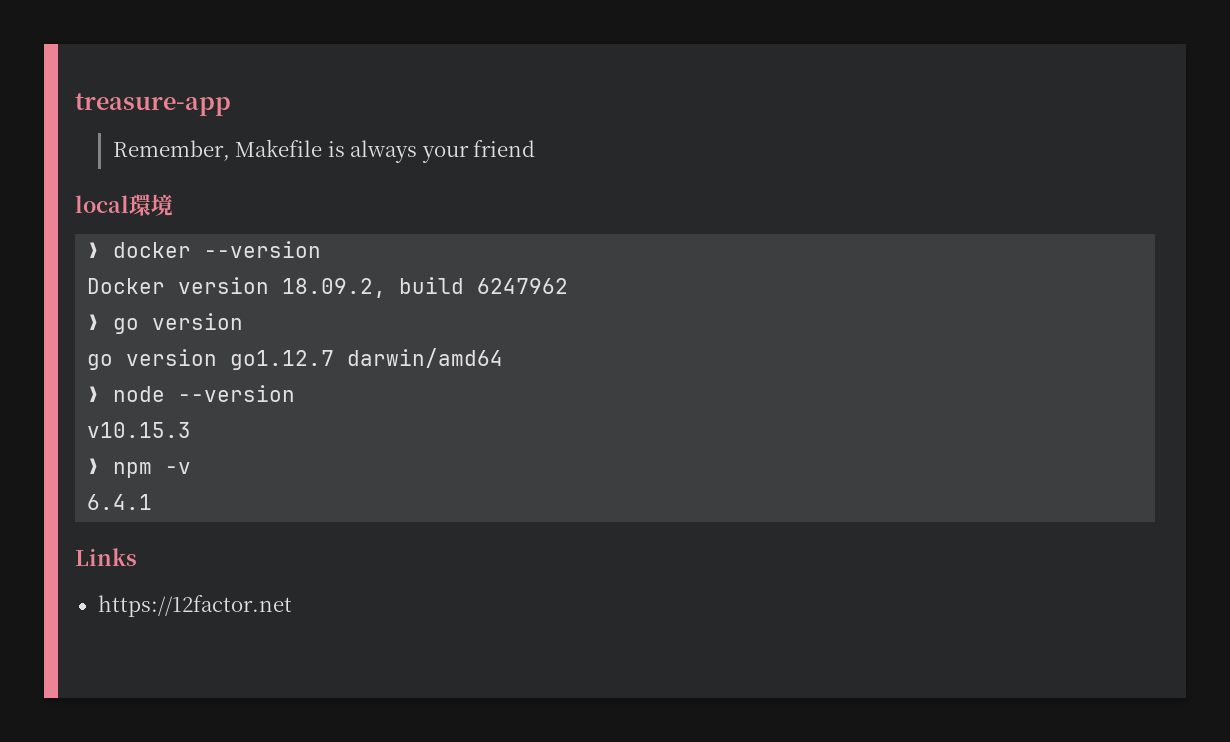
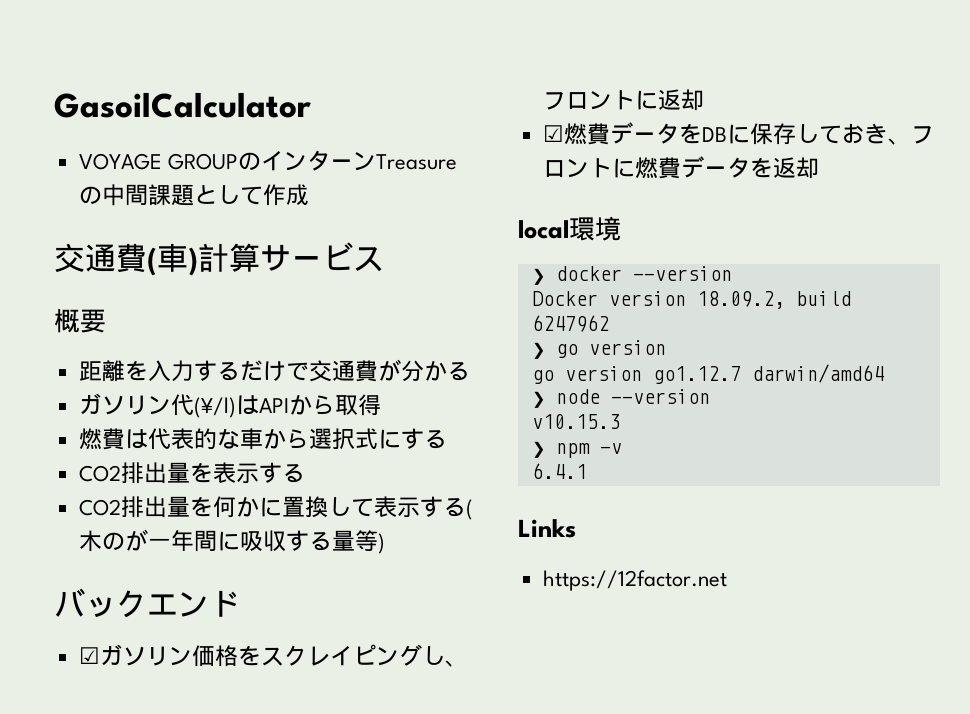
- treasure-app
- Remember, Makefile is always your friend
+ GasoilCalculator
+ VOYAGE GROUPのインターンTreasureの中間課題として作成
+ 交通費(車)計算サービス
+ 概要
+ 距離を入力するだけで交通費が分かる
+ ガソリン代(¥/l)はAPIから取得
+ 燃費は代表的な車から選択式にする
+ CO2排出量を表示する
+ CO2排出量を何かに置換して表示する(木のが一年間に吸収する量等)
+ バックエンド
+ ☑ガソリン価格をスクレイピングし、フロントに返却
+ ☑燃費データをDBに保存しておき、フロントに燃費データを返却

